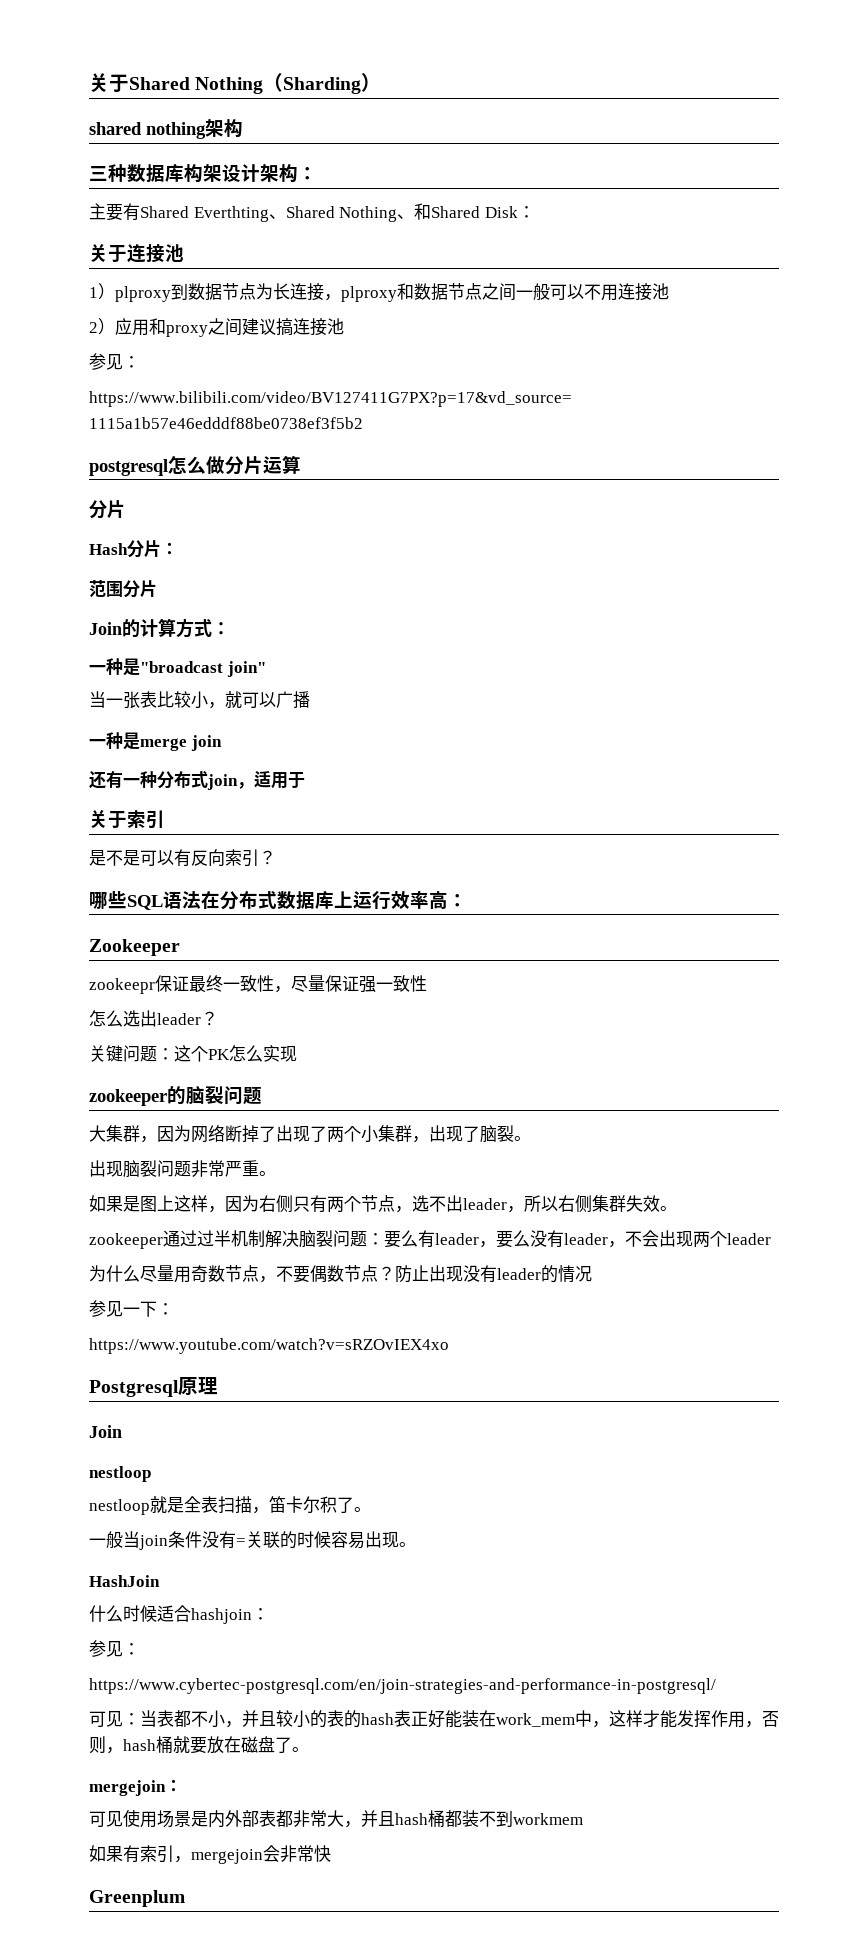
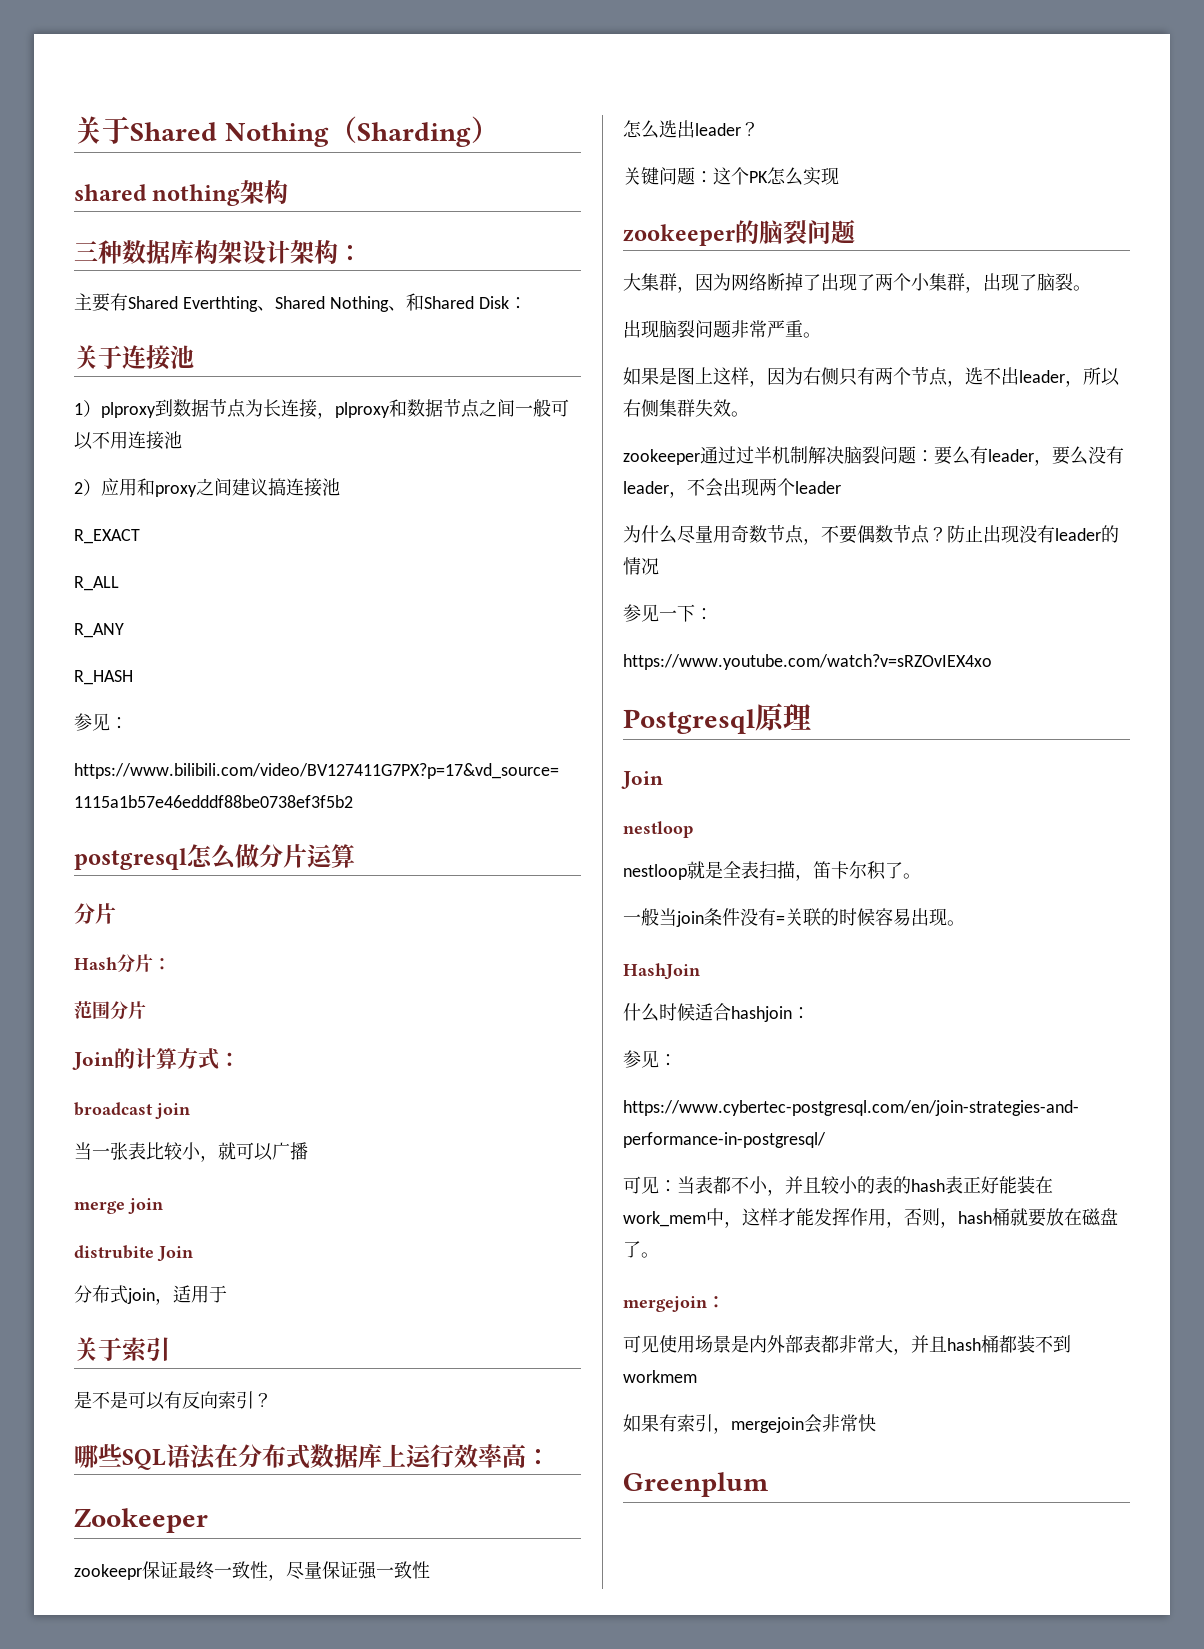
+ R_EXACT
+ R_ALL
+ R_ANY
+ R_HASH
- 一种是"broadcast join"
+ broadcast join
- 一种是merge join
+ merge join
- 还有一种分布式join，适用于
+ distrubite Join
+ 分布式join，适用于

